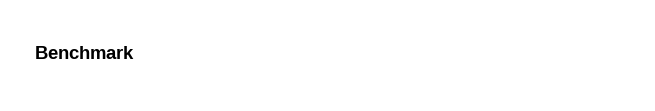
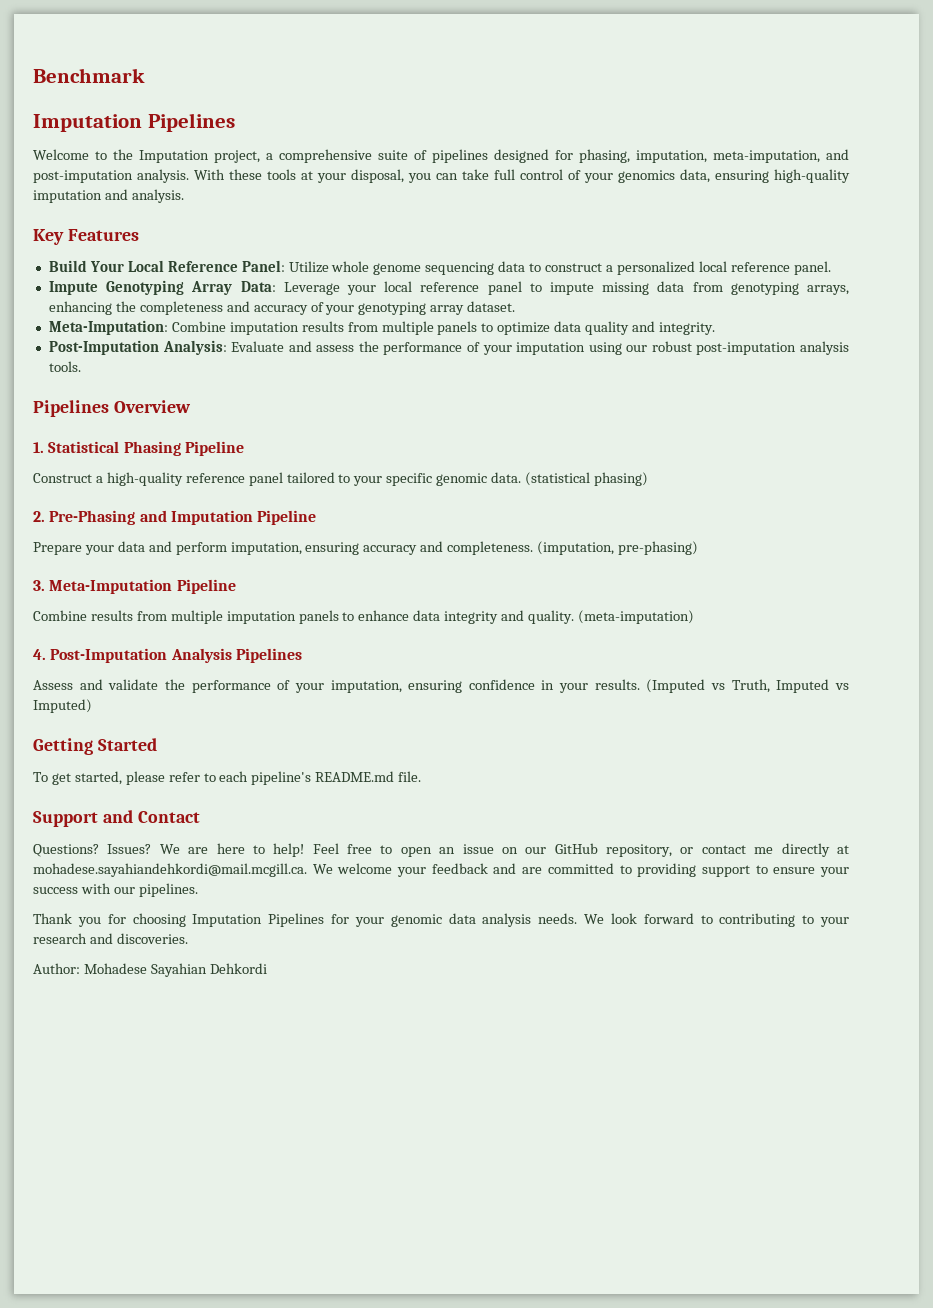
  Benchmark
+ Imputation Pipelines
+ Welcome to the Imputation project, a comprehensive suite of pipelines designed for phasing, imputation, meta-imputation, and post-imputation analysis. With these tools at your disposal, you can take full control of your genomics data, ensuring high-quality imputation and analysis.
+ Key Features
+ Build Your Local Reference Panel: Utilize whole genome sequencing data to construct a personalized local reference panel.
+ Impute Genotyping Array Data: Leverage your local reference panel to impute missing data from genotyping arrays, enhancing the completeness and accuracy of your genotyping array dataset.
+ Meta-Imputation: Combine imputation results from multiple panels to optimize data quality and integrity.
+ Post-Imputation Analysis: Evaluate and assess the performance of your imputation using our robust post-imputation analysis tools.
+ Pipelines Overview
+ 1. Statistical Phasing Pipeline
+ Construct a high-quality reference panel tailored to your specific genomic data. (statistical phasing)
+ 2. Pre-Phasing and Imputation Pipeline
+ Prepare your data and perform imputation, ensuring accuracy and completeness. (imputation, pre-phasing)
+ 3. Meta-Imputation Pipeline
+ Combine results from multiple imputation panels to enhance data integrity and quality. (meta-imputation)
+ 4. Post-Imputation Analysis Pipelines
+ Assess and validate the performance of your imputation, ensuring confidence in your results. (Imputed vs Truth, Imputed vs Imputed)
+ Getting Started
+ To get started, please refer to each pipeline's README.md file.
+ Support and Contact
+ Questions? Issues? We are here to help! Feel free to open an issue on our GitHub repository, or contact me directly at mohadese.sayahiandehkordi@mail.mcgill.ca. We welcome your feedback and are committed to providing support to ensure your success with our pipelines.
+ Thank you for choosing Imputation Pipelines for your genomic data analysis needs. We look forward to contributing to your research and discoveries.
+ Author: Mohadese Sayahian Dehkordi

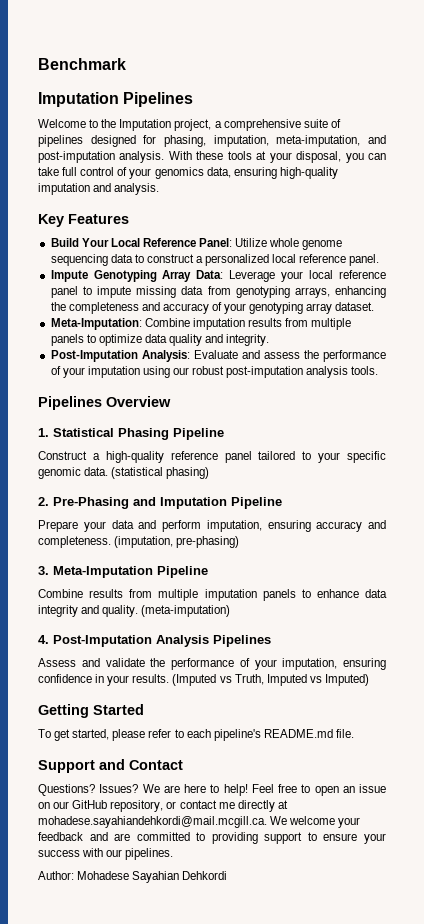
- Thank you for choosing Imputation Pipelines for your genomic data analysis needs. We look forward to contributing to your research and discoveries.

